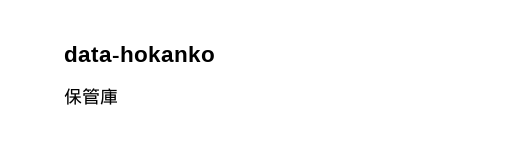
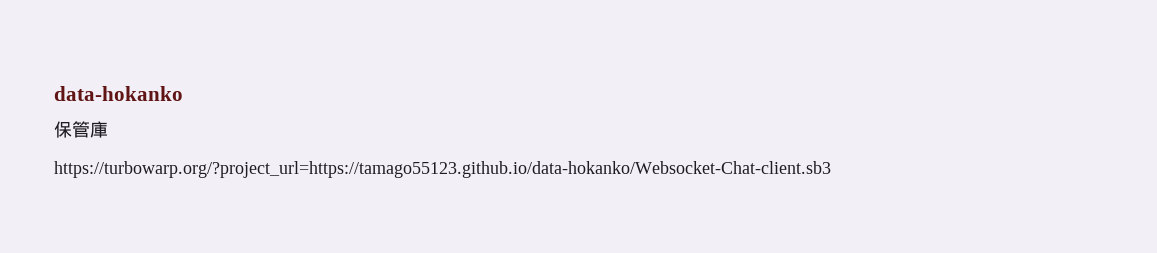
+ https://turbowarp.org/?project_url=https://tamago55123.github.io/data-hokanko/Websocket-Chat-client.sb3

